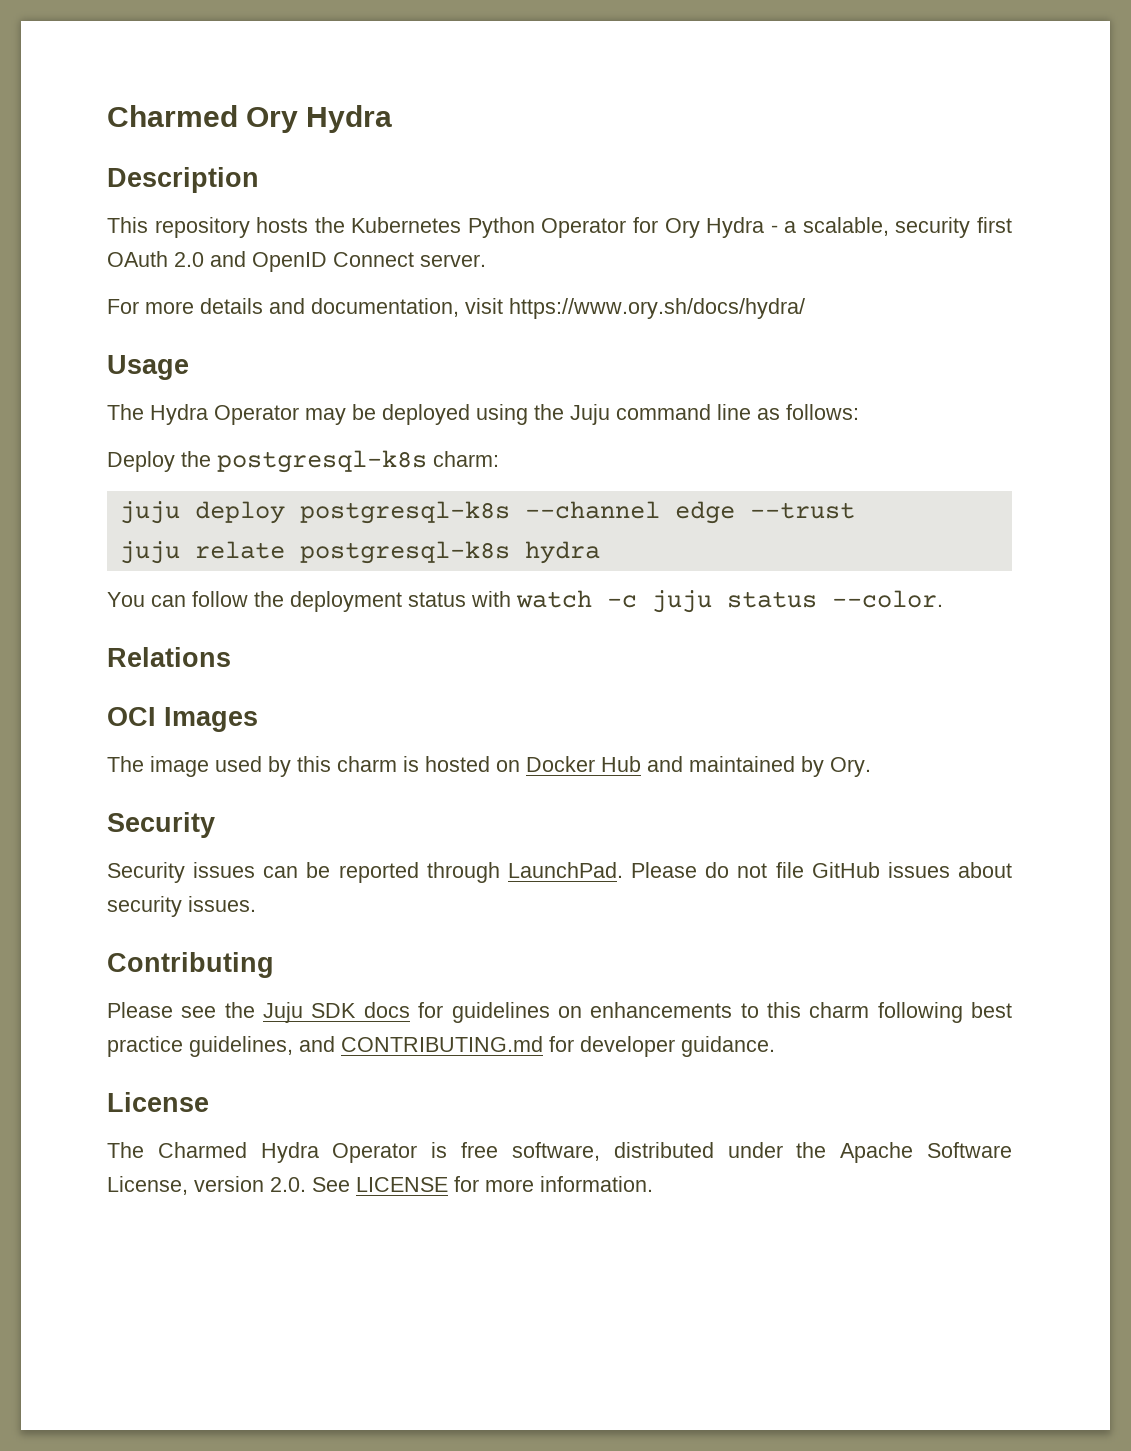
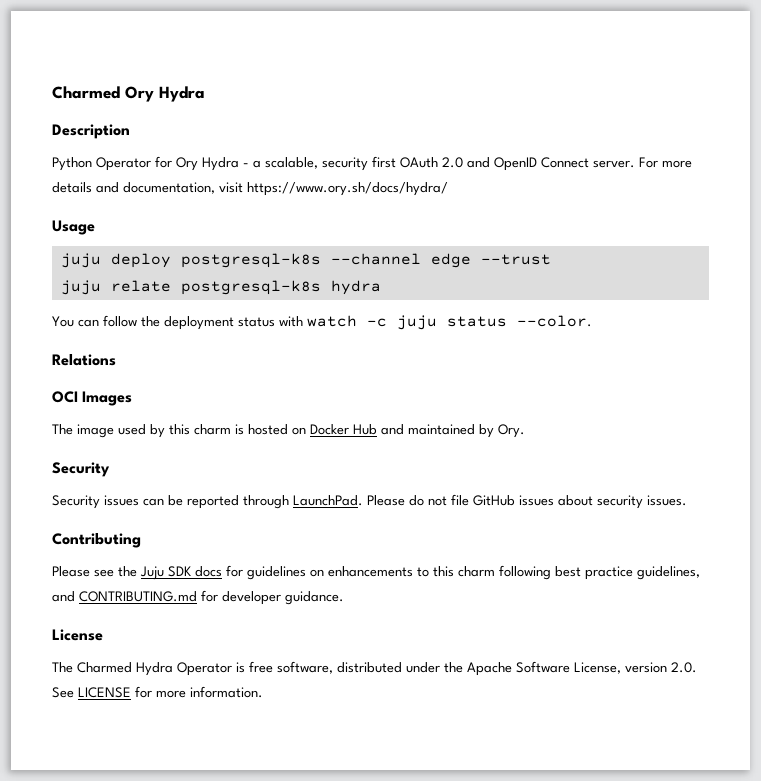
- This repository hosts the Kubernetes Python Operator for Ory Hydra - a scalable, security first OAuth 2.0 and OpenID Connect server.
- For more details and documentation, visit https://www.ory.sh/docs/hydra/
+ Python Operator for Ory Hydra - a scalable, security first OAuth 2.0 and OpenID Connect server. For more details and documentation, visit https://www.ory.sh/docs/hydra/
- The Hydra Operator may be deployed using the Juju command line as follows:
- Deploy the postgresql-k8s charm:

